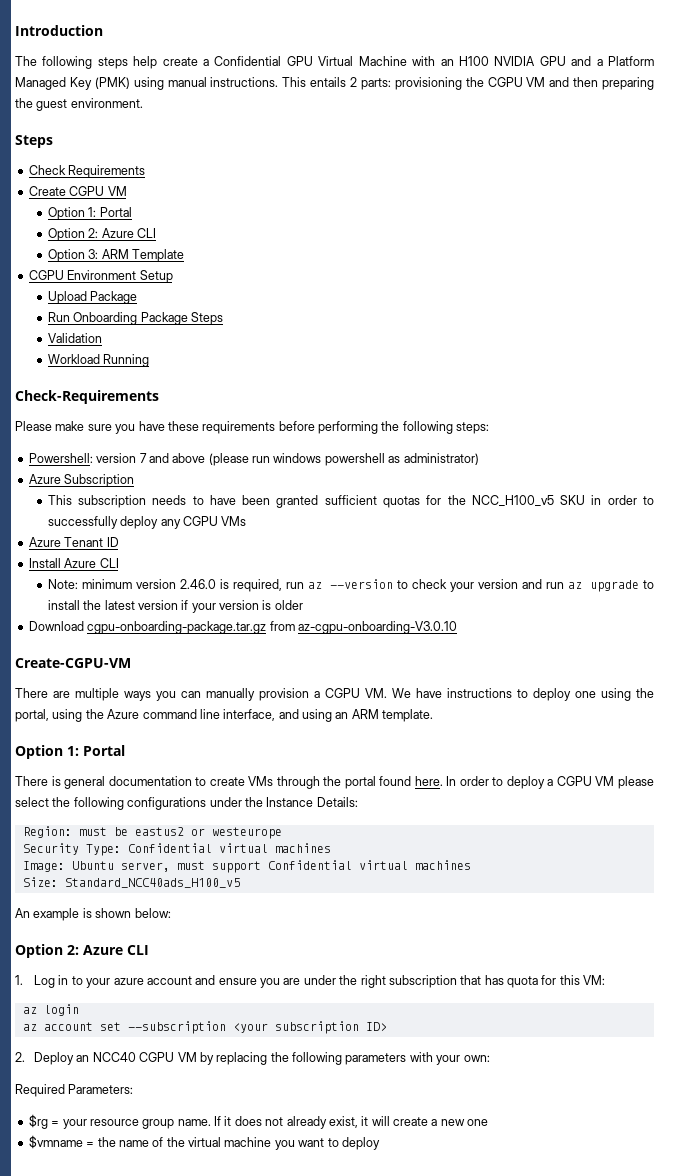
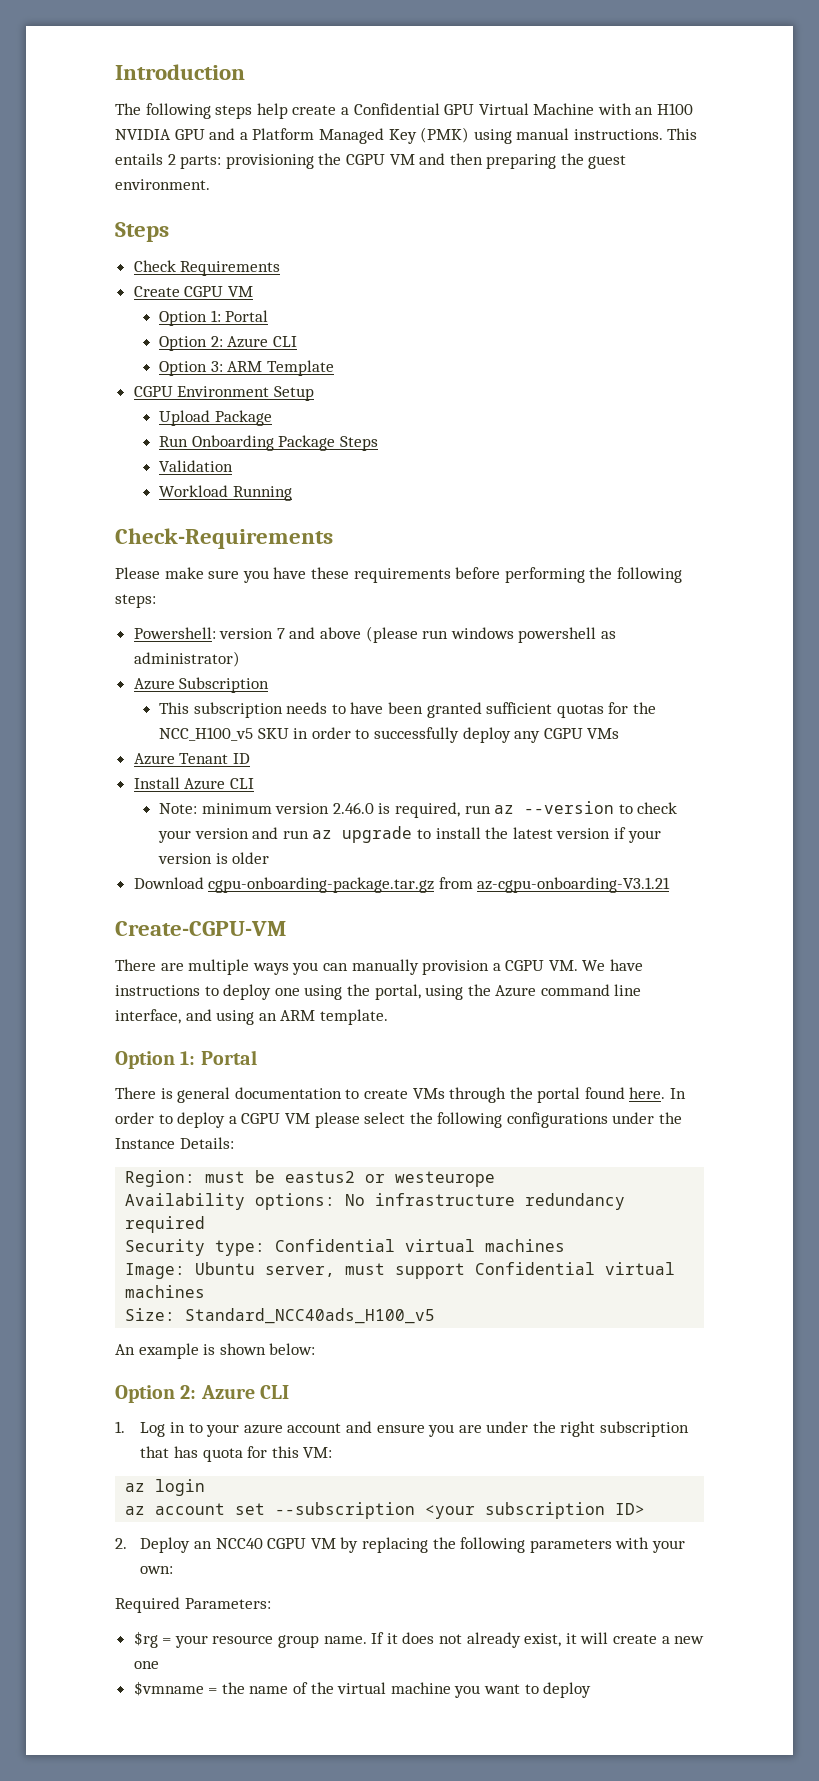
- Download cgpu-onboarding-package.tar.gz from az-cgpu-onboarding-V3.0.10
+ Download cgpu-onboarding-package.tar.gz from az-cgpu-onboarding-V3.1.21
+ Availability options: No infrastructure redundancy required
- Security Type: Confidential virtual machines
+ Security type: Confidential virtual machines

